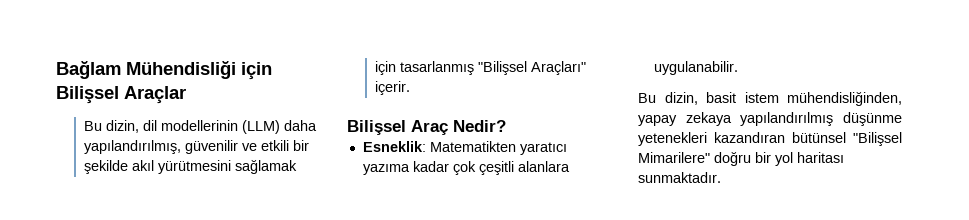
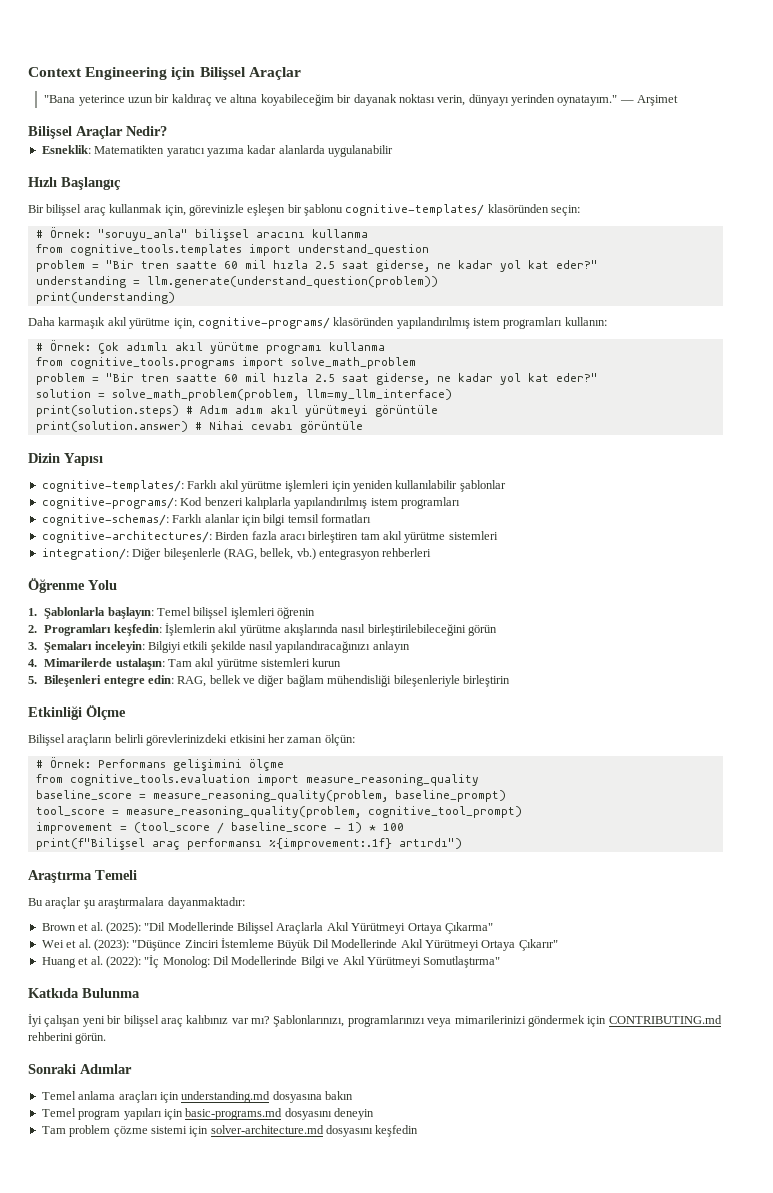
- Bağlam Mühendisliği için Bilişsel Araçlar
+ Context Engineering için Bilişsel Araçlar
- Bu dizin, dil modellerinin (LLM) daha yapılandırılmış, güvenilir ve etkili bir şekilde akıl yürütmesini sağlamak için tasarlanmış "Bilişsel Araçları" içerir.
- Bilişsel Araç Nedir?
+ "Bana yeterince uzun bir kaldıraç ve altına koyabileceğim bir dayanak noktası verin, dünyayı yerinden oynatayım." — Arşimet
+ Bilişsel Araçlar Nedir?
- Esneklik: Matematikten yaratıcı yazıma kadar çok çeşitli alanlara uygulanabilir.
- Bu dizin, basit istem mühendisliğinden, yapay zekaya yapılandırılmış düşünme yetenekleri kazandıran bütünsel "Bilişsel Mimarilere" doğru bir yol haritası sunmaktadır.
+ Esneklik: Matematikten yaratıcı yazıma kadar alanlarda uygulanabilir
+ Hızlı Başlangıç
+ Bir bilişsel araç kullanmak için, görevinizle eşleşen bir şablonu cognitive-templates/ klasöründen seçin:
+ # Örnek: "soruyu_anla" bilişsel aracını kullanma
+ from cognitive_tools.templates import understand_question
+ problem = "Bir tren saatte 60 mil hızla 2.5 saat giderse, ne kadar yol kat eder?"
+ understanding = llm.generate(understand_question(problem))
+ print(understanding)
+ Daha karmaşık akıl yürütme için, cognitive-programs/ klasöründen yapılandırılmış istem programları kullanın:
+ # Örnek: Çok adımlı akıl yürütme programı kullanma
+ from cognitive_tools.programs import solve_math_problem
+ problem = "Bir tren saatte 60 mil hızla 2.5 saat giderse, ne kadar yol kat eder?"
+ solution = solve_math_problem(problem, llm=my_llm_interface)
+ print(solution.steps) # Adım adım akıl yürütmeyi görüntüle
+ print(solution.answer) # Nihai cevabı görüntüle
+ Dizin Yapısı
+ cognitive-templates/: Farklı akıl yürütme işlemleri için yeniden kullanılabilir şablonlar
+ cognitive-programs/: Kod benzeri kalıplarla yapılandırılmış istem programları
+ cognitive-schemas/: Farklı alanlar için bilgi temsil formatları
+ cognitive-architectures/: Birden fazla aracı birleştiren tam akıl yürütme sistemleri
+ integration/: Diğer bileşenlerle (RAG, bellek, vb.) entegrasyon rehberleri
+ Öğrenme Yolu
+ 1. Şablonlarla başlayın: Temel bilişsel işlemleri öğrenin
+ 2. Programları keşfedin: İşlemlerin akıl yürütme akışlarında nasıl birleştirilebileceğini görün
+ 3. Şemaları inceleyin: Bilgiyi etkili şekilde nasıl yapılandıracağınızı anlayın
+ 4. Mimarilerde ustalaşın: Tam akıl yürütme sistemleri kurun
+ 5. Bileşenleri entegre edin: RAG, bellek ve diğer bağlam mühendisliği bileşenleriyle birleştirin
+ Etkinliği Ölçme
+ Bilişsel araçların belirli görevlerinizdeki etkisini her zaman ölçün:
+ # Örnek: Performans gelişimini ölçme
+ from cognitive_tools.evaluation import measure_reasoning_quality
+ baseline_score = measure_reasoning_quality(problem, baseline_prompt)
+ tool_score = measure_reasoning_quality(problem, cognitive_tool_prompt)
+ improvement = (tool_score / baseline_score - 1) * 100
+ print(f"Bilişsel araç performansı %{improvement:.1f} artırdı")
+ Araştırma Temeli
+ Bu araçlar şu araştırmalara dayanmaktadır:
+ Brown et al. (2025): "Dil Modellerinde Bilişsel Araçlarla Akıl Yürütmeyi Ortaya Çıkarma"
+ Wei et al. (2023): "Düşünce Zinciri İstemleme Büyük Dil Modellerinde Akıl Yürütmeyi Ortaya Çıkarır"
+ Huang et al. (2022): "İç Monolog: Dil Modellerinde Bilgi ve Akıl Yürütmeyi Somutlaştırma"
+ Katkıda Bulunma
+ İyi çalışan yeni bir bilişsel araç kalıbınız var mı? Şablonlarınızı, programlarınızı veya mimarilerinizi göndermek için CONTRIBUTING.md rehberini görün.
+ Sonraki Adımlar
+ Temel anlama araçları için understanding.md dosyasına bakın
+ Temel program yapıları için basic-programs.md dosyasını deneyin
+ Tam problem çözme sistemi için solver-architecture.md dosyasını keşfedin

